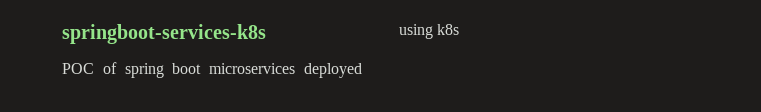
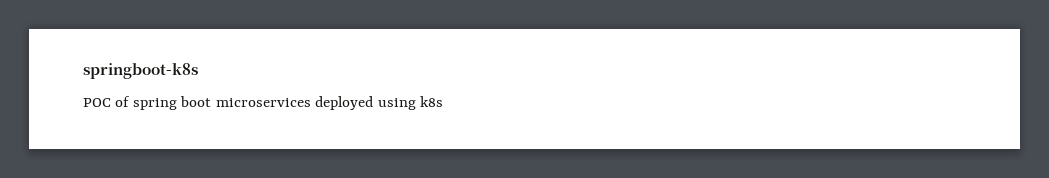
- springboot-services-k8s
+ springboot-k8s

